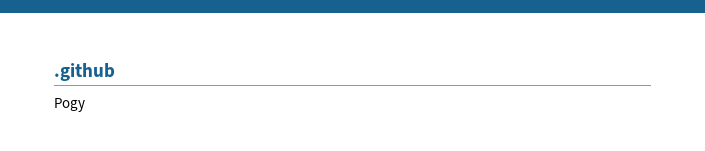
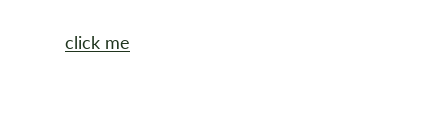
- .github
- Pogy
+ click me

